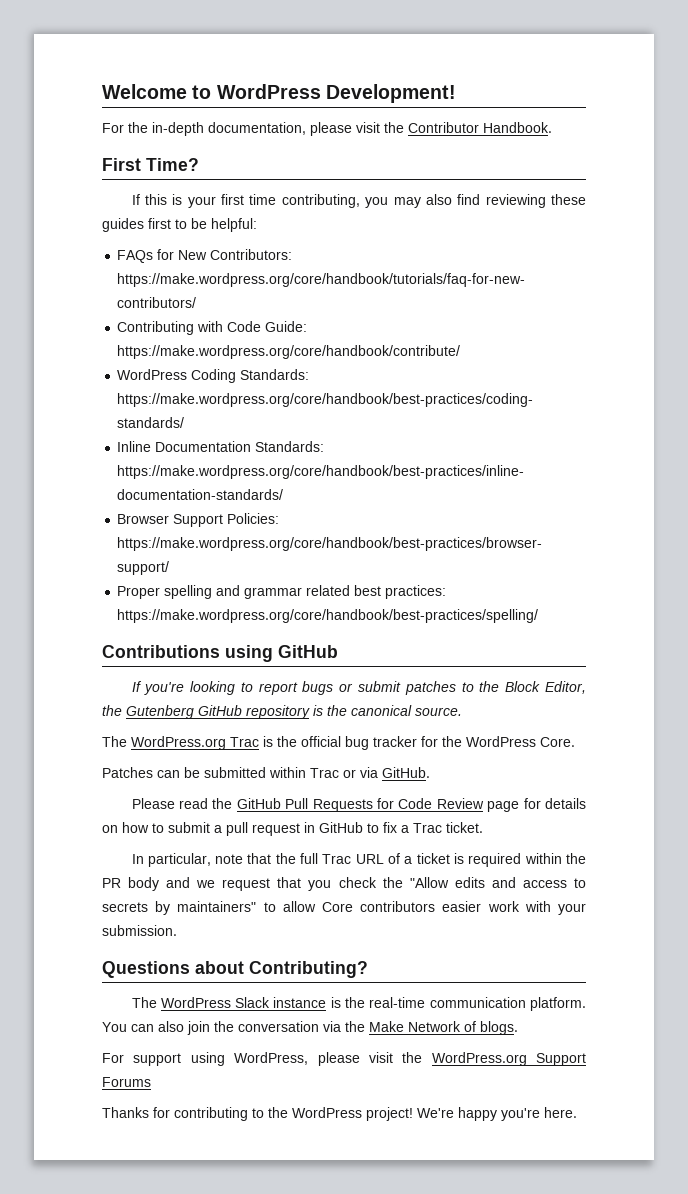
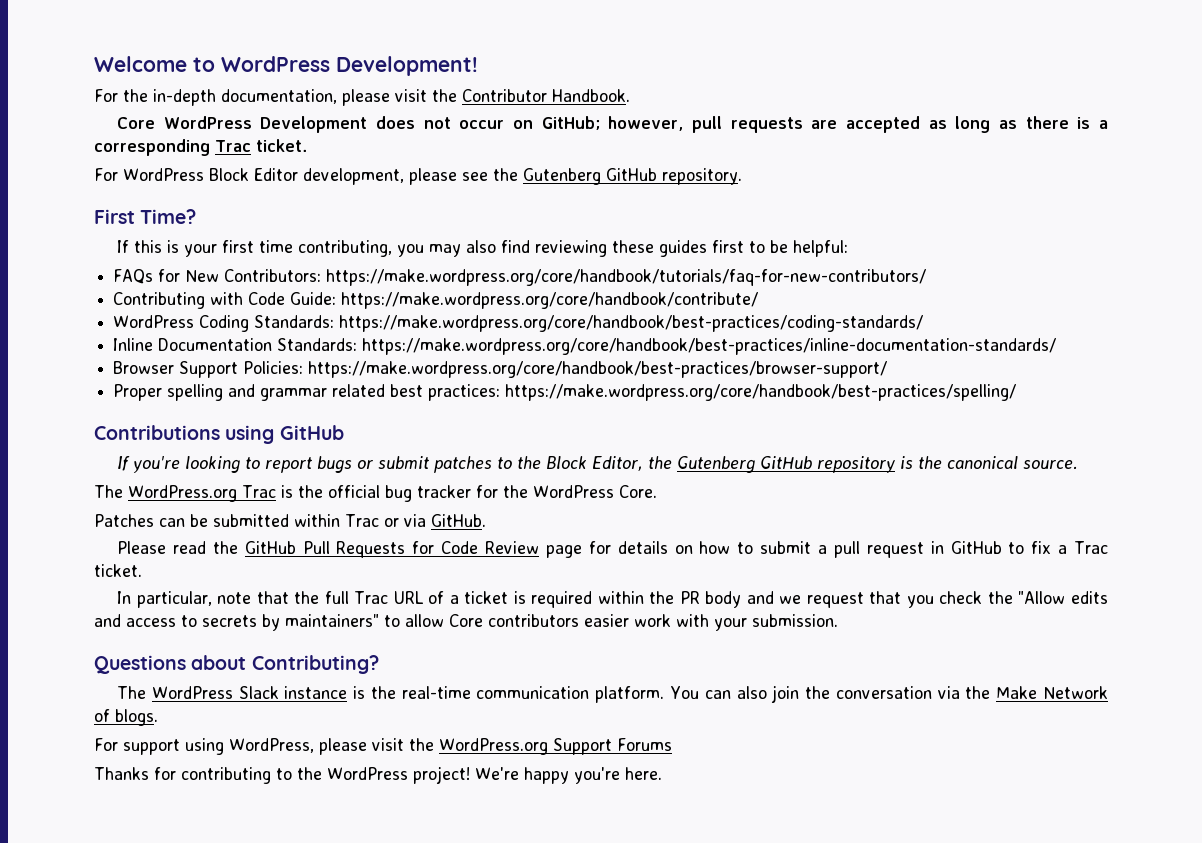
+ Core WordPress Development does not occur on GitHub; however, pull requests are accepted as long as there is a corresponding Trac ticket.
+ For WordPress Block Editor development, please see the Gutenberg GitHub repository.

